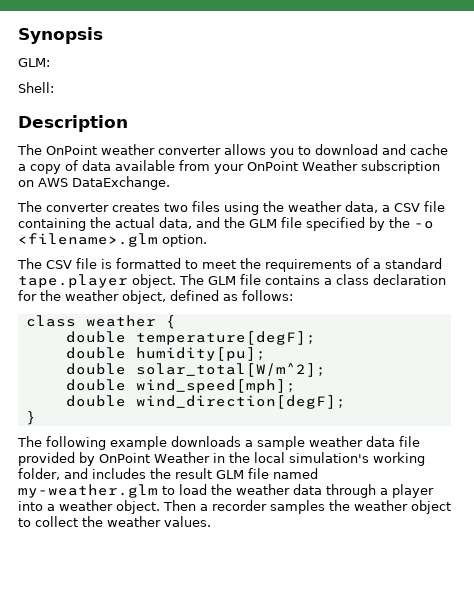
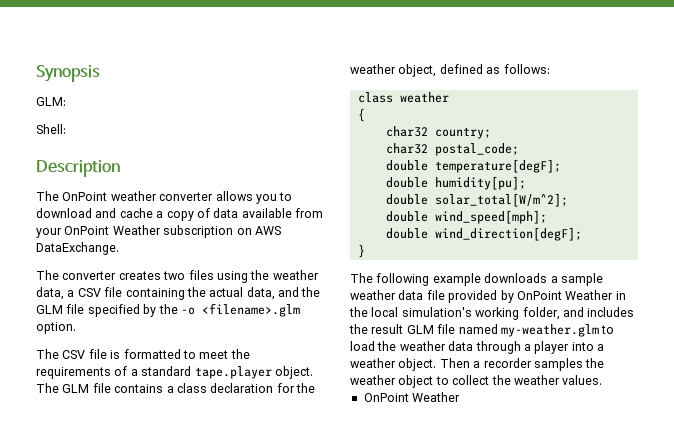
- class weather {
+ class weather
+ {
+ char32 country;
+ char32 postal_code;
  Then a recorder samples the weather object to collect the weather values.
+ OnPoint Weather

